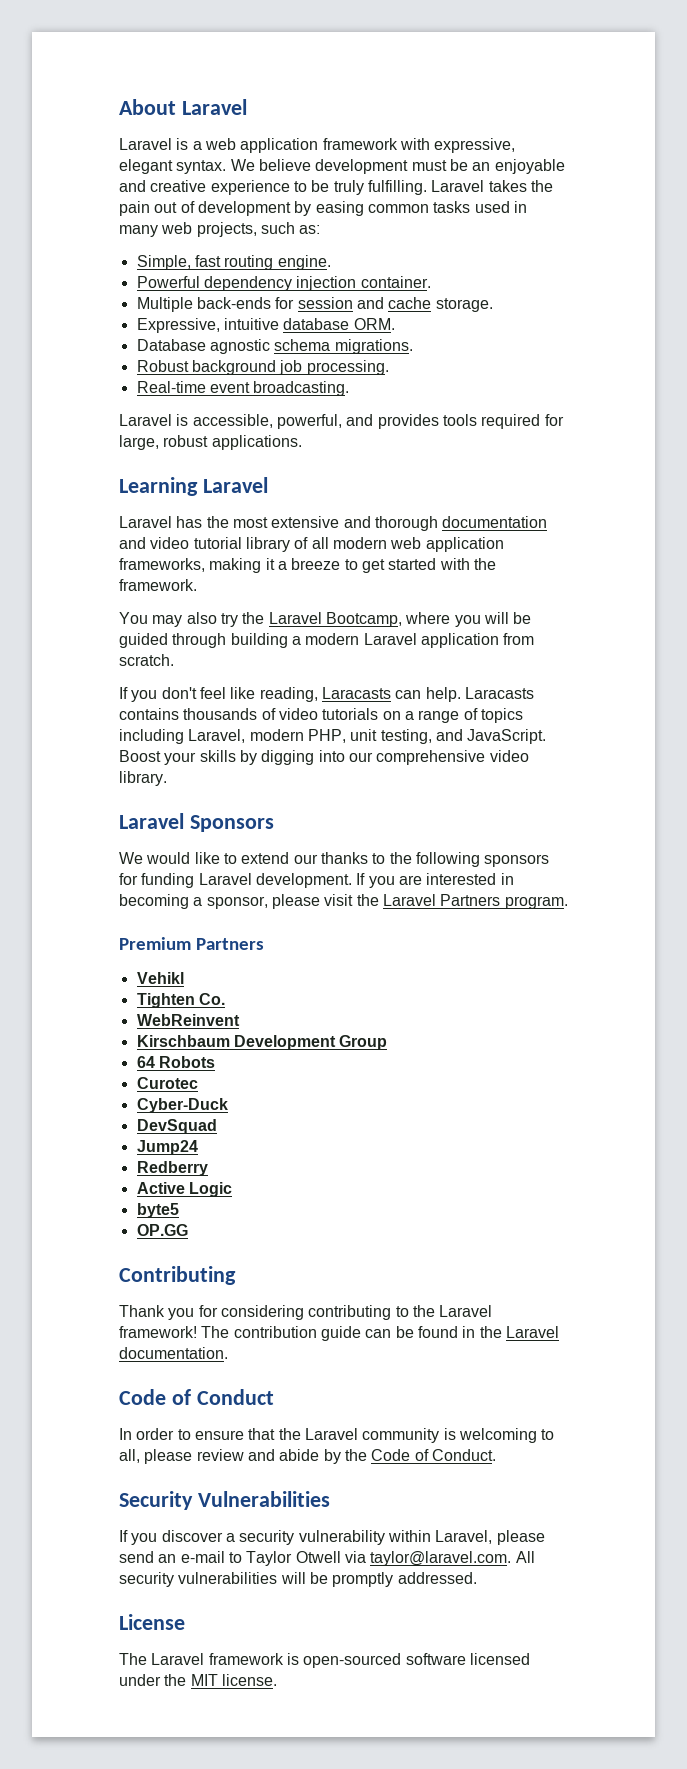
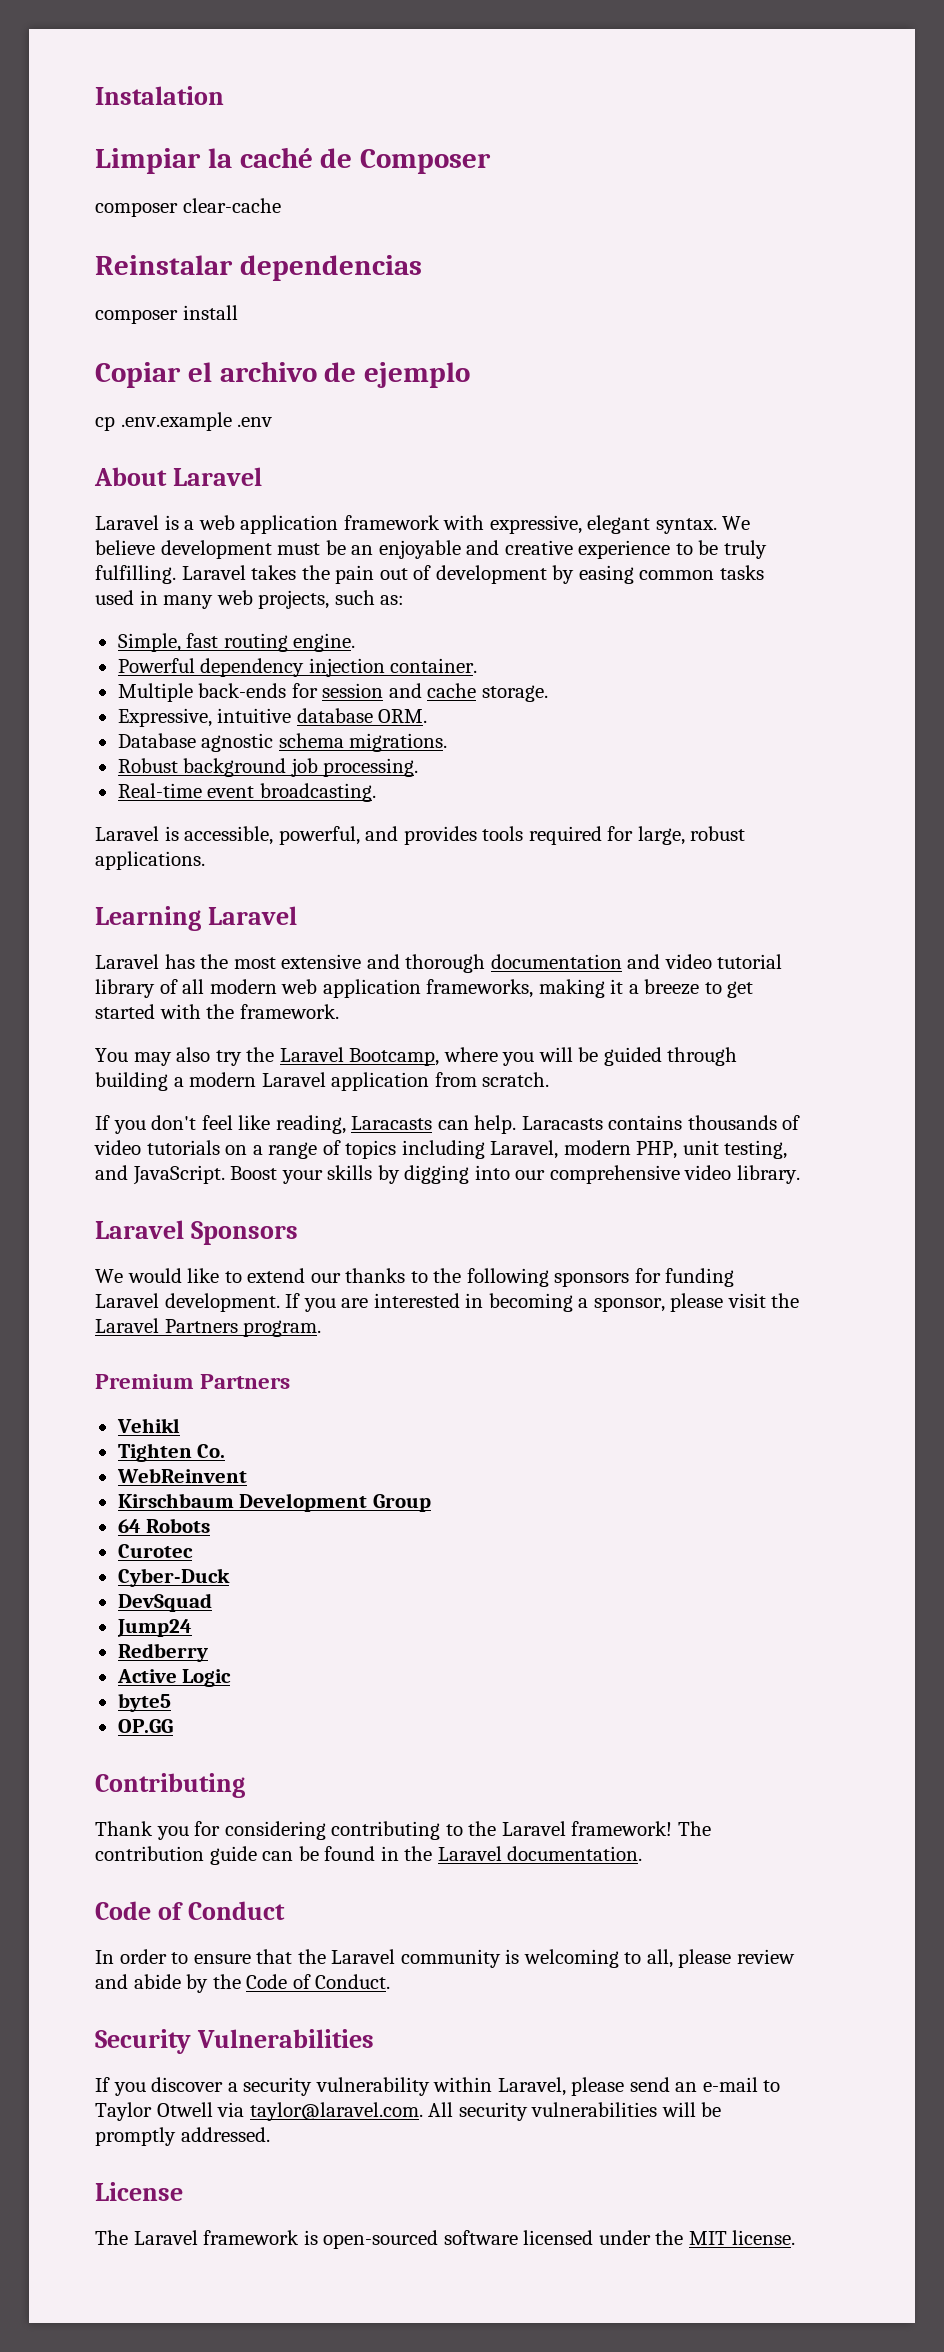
+ Instalation
+ Limpiar la caché de Composer
+ composer clear-cache
+ Reinstalar dependencias
+ composer install
+ Copiar el archivo de ejemplo
+ cp .env.example .env

